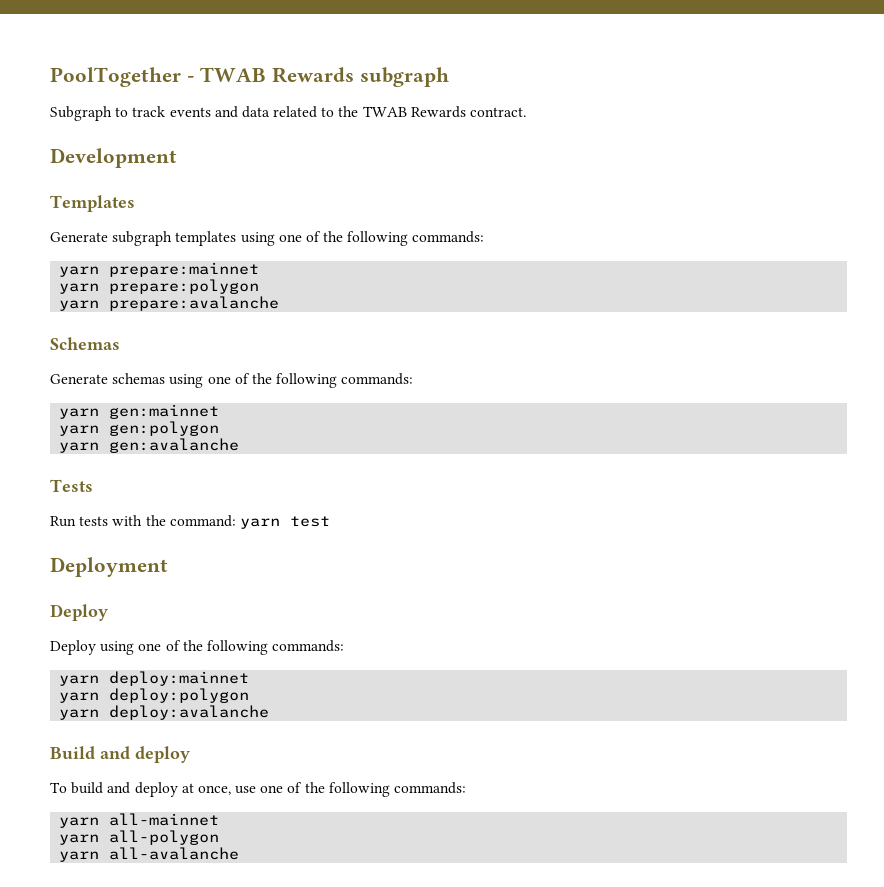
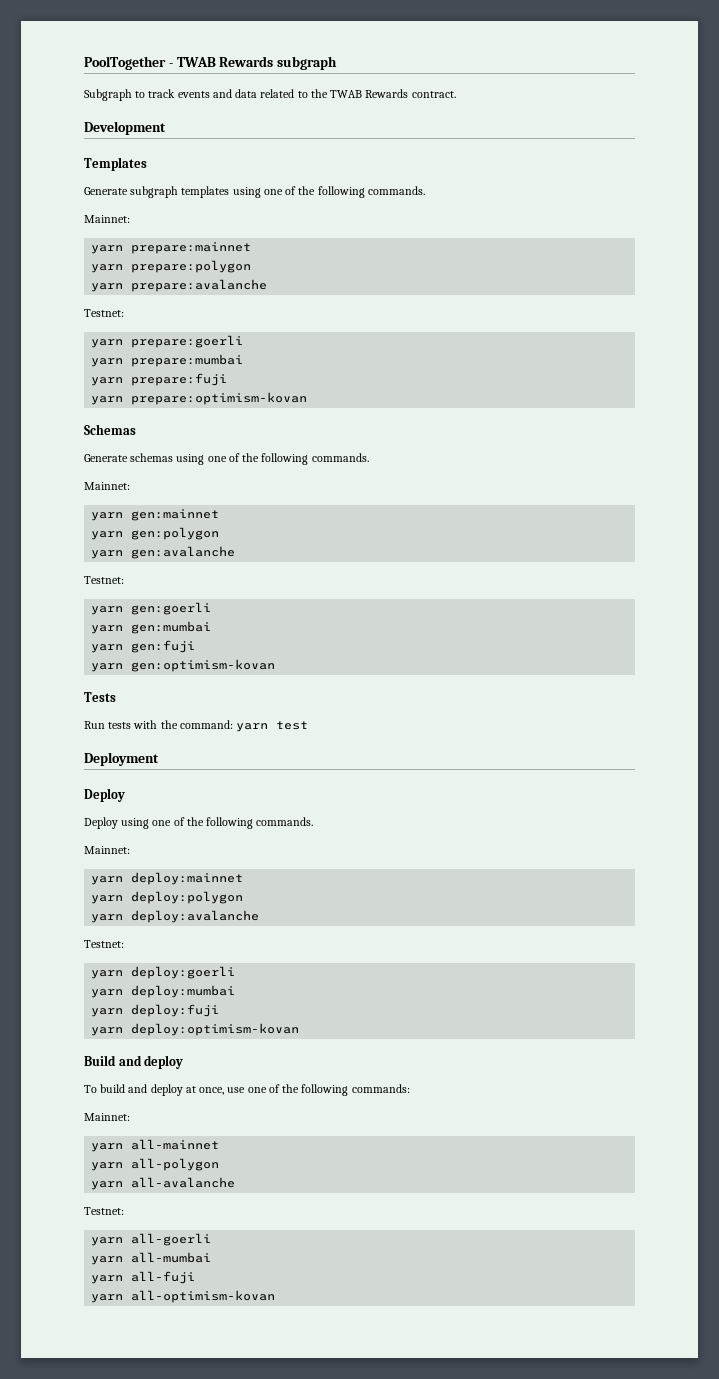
- Generate subgraph templates using one of the following commands:
+ Generate subgraph templates using one of the following commands.
+ Mainnet:
  yarn prepare:avalanche
+ Testnet:
+ yarn prepare:goerli
+ yarn prepare:mumbai
+ yarn prepare:fuji
+ yarn prepare:optimism-kovan
- Generate schemas using one of the following commands:
+ Generate schemas using one of the following commands.
+ Mainnet:
  yarn gen:avalanche
+ Testnet:
+ yarn gen:goerli
+ yarn gen:mumbai
+ yarn gen:fuji
+ yarn gen:optimism-kovan
- Deploy using one of the following commands:
+ Deploy using one of the following commands.
+ Mainnet:
  yarn deploy:avalanche
+ Testnet:
+ yarn deploy:goerli
+ yarn deploy:mumbai
+ yarn deploy:fuji
+ yarn deploy:optimism-kovan
  To build and deploy at once, use one of the following commands:
+ Mainnet:
  yarn all-avalanche
+ Testnet:
+ yarn all-goerli
+ yarn all-mumbai
+ yarn all-fuji
+ yarn all-optimism-kovan

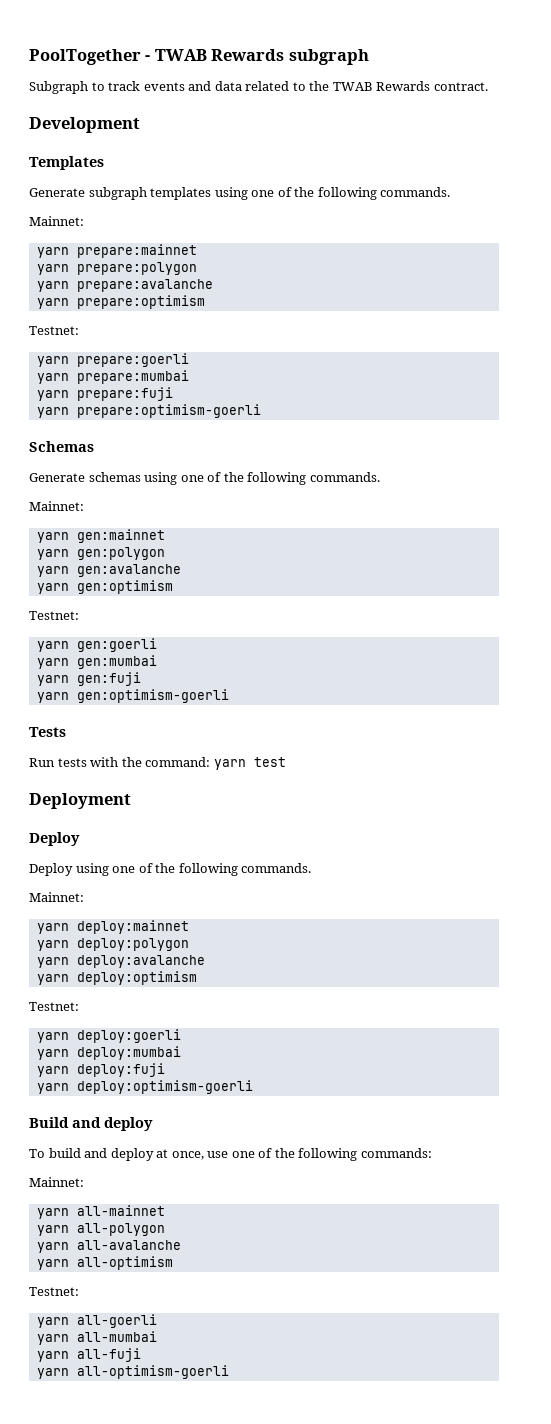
+ yarn prepare:optimism
- yarn prepare:optimism-kovan
+ yarn prepare:optimism-goerli
+ yarn gen:optimism
- yarn gen:optimism-kovan
+ yarn gen:optimism-goerli
+ yarn deploy:optimism
- yarn deploy:optimism-kovan
+ yarn deploy:optimism-goerli
+ yarn all-optimism
- yarn all-optimism-kovan
+ yarn all-optimism-goerli

